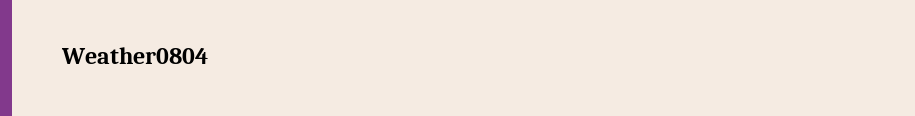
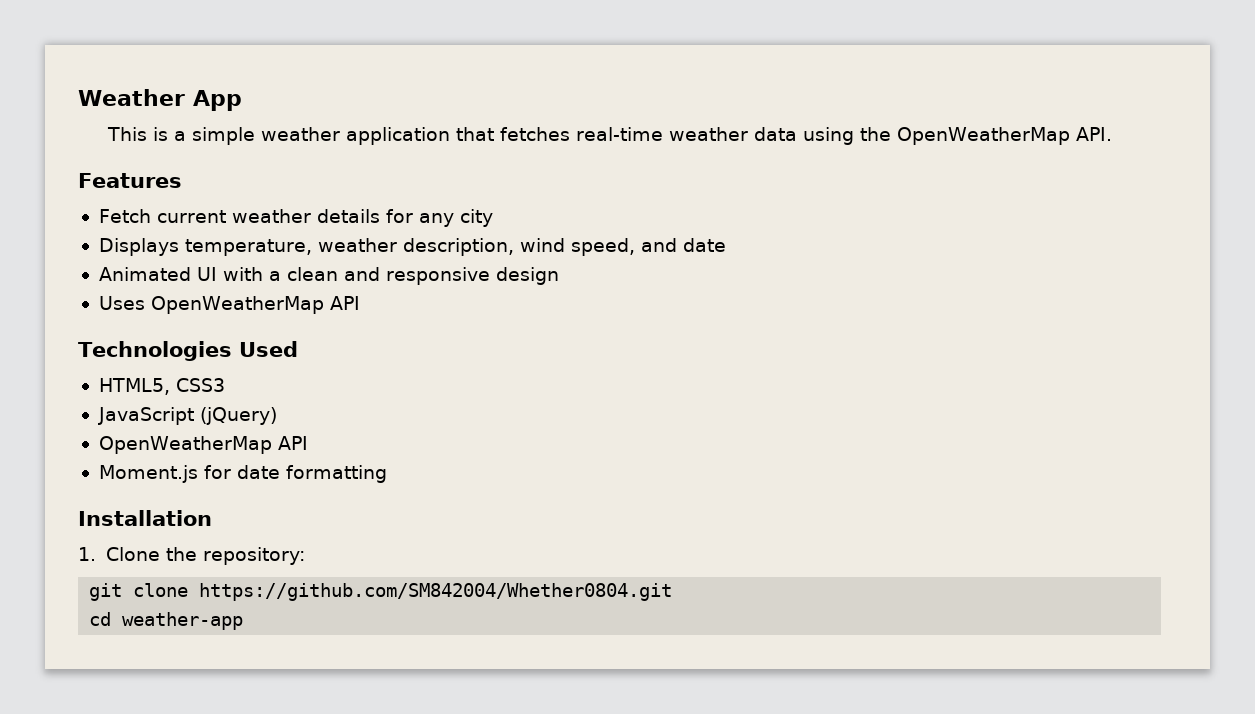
- Weather0804
+ Weather App
+ This is a simple weather application that fetches real-time weather data using the OpenWeatherMap API.
+ Features
+ Fetch current weather details for any city
+ Displays temperature, weather description, wind speed, and date
+ Animated UI with a clean and responsive design
+ Uses OpenWeatherMap API
+ Technologies Used
+ HTML5, CSS3
+ JavaScript (jQuery)
+ OpenWeatherMap API
+ Moment.js for date formatting
+ Installation
+ 1. Clone the repository:
+ git clone https://github.com/SM842004/Whether0804.git
+ cd weather-app

